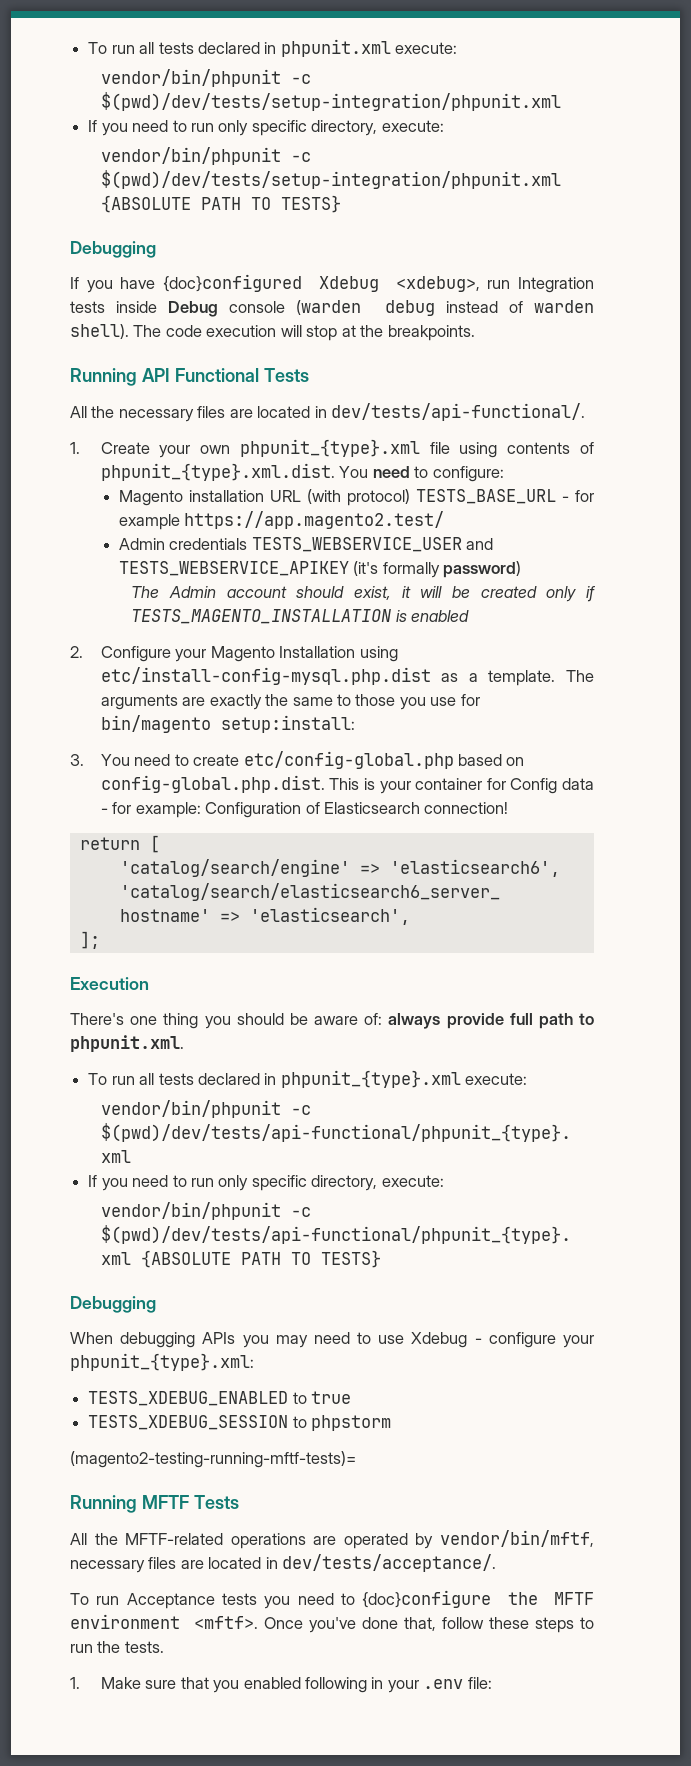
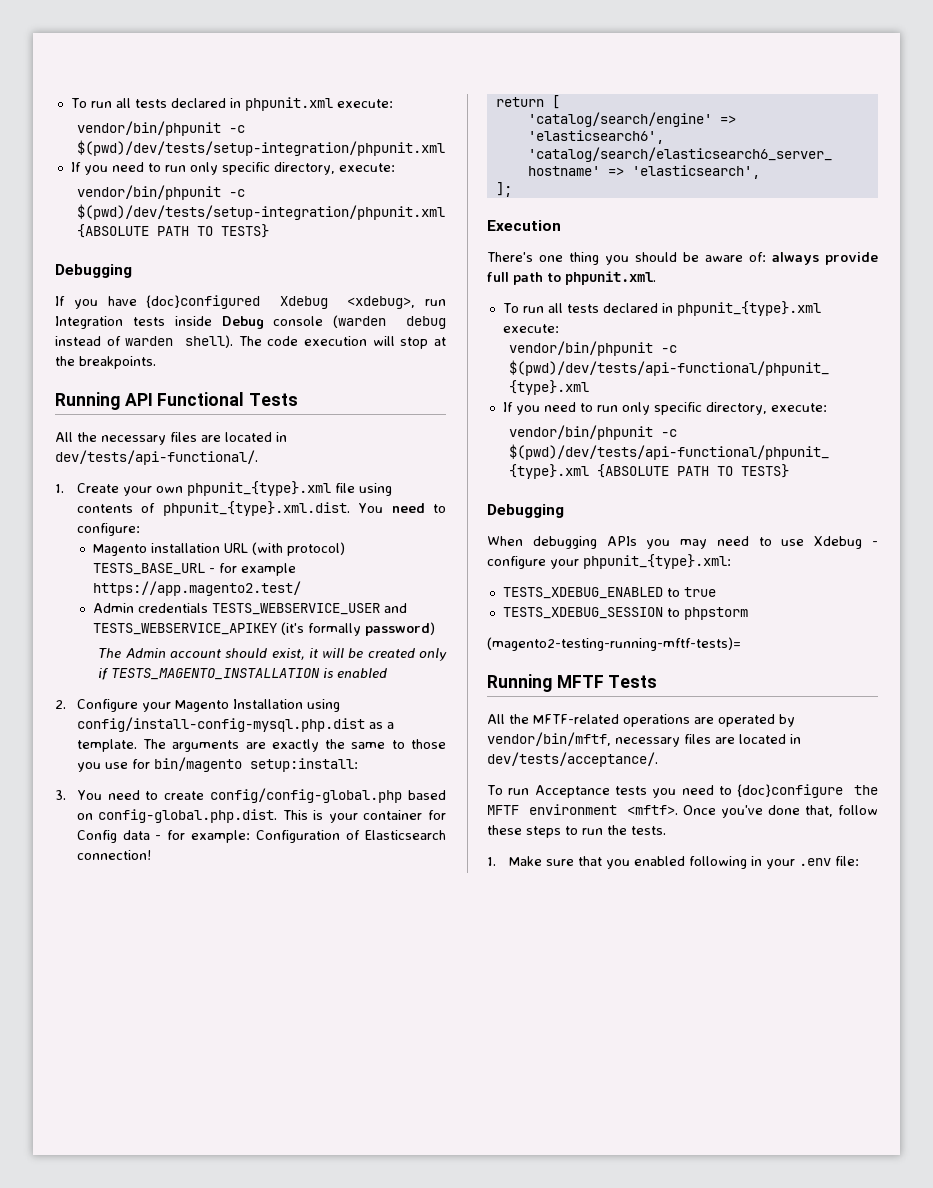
- 2. Configure your Magento Installation using etc/install-config-mysql.php.dist as a template.
+ 2. Configure your Magento Installation using config/install-config-mysql.php.dist as a template.
- 3. You need to create etc/config-global.php based on config-global.php.dist. This is your container for Config data - for example: Configuration of Elasticsearch connection!
+ 3. You need to create config/config-global.php based on config-global.php.dist. This is your container for Config data - for example: Configuration of Elasticsearch connection!

